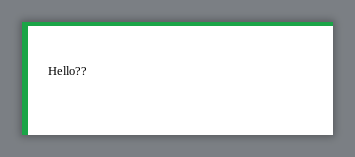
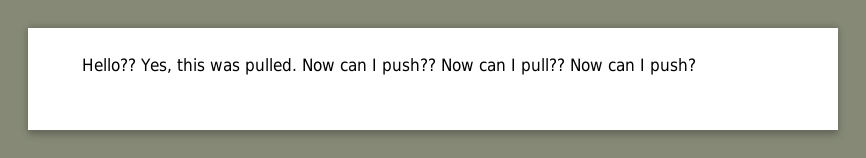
+ Yes, this was pulled. Now can I push?? Now can I pull?? Now can I push?

